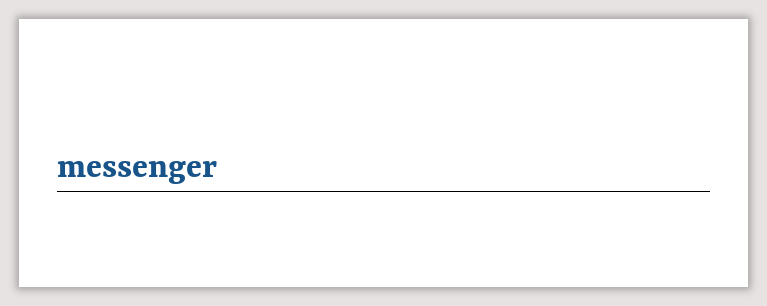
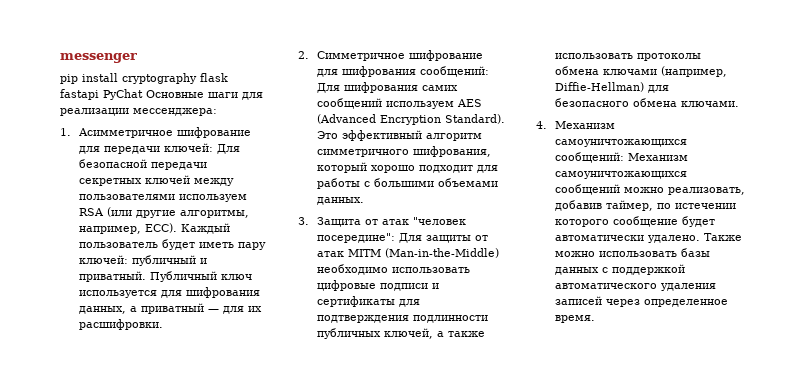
+ pip install cryptography flask fastapi PyChat Основные шаги для реализации мессенджера:
+ 1. Асимметричное шифрование для передачи ключей: Для безопасной передачи секретных ключей между пользователями используем RSA (или другие алгоритмы, например, ECC). Каждый пользователь будет иметь пару ключей: публичный и приватный. Публичный ключ используется для шифрования данных, а приватный — для их расшифровки.
+ 2. Симметричное шифрование для шифрования сообщений: Для шифрования самих сообщений используем AES (Advanced Encryption Standard). Это эффективный алгоритм симметричного шифрования, который хорошо подходит для работы с большими объемами данных.
+ 3. Защита от атак "человек посередине": Для защиты от атак MITM (Man-in-the-Middle) необходимо использовать цифровые подписи и сертификаты для подтверждения подлинности публичных ключей, а также использовать протоколы обмена ключами (например, Diffie-Hellman) для безопасного обмена ключами.
+ 4. Механизм самоуничтожающихся сообщений: Механизм самоуничтожающихся сообщений можно реализовать, добавив таймер, по истечении которого сообщение будет автоматически удалено. Также можно использовать базы данных с поддержкой автоматического удаления записей через определенное время.

